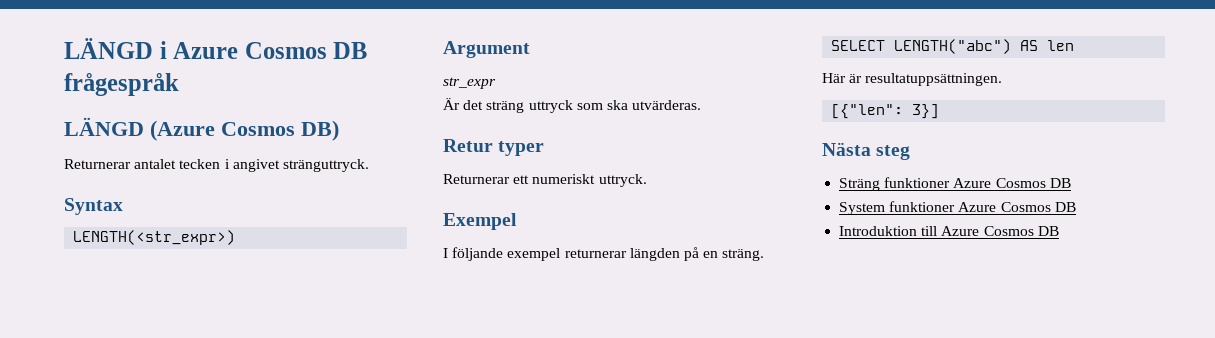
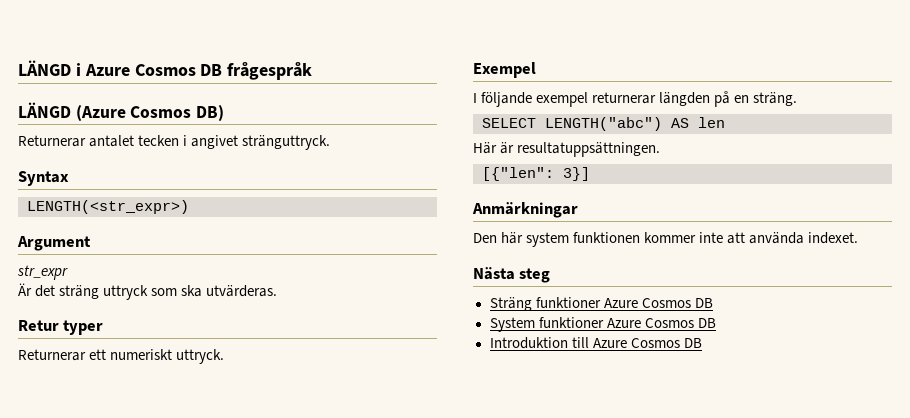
+ Anmärkningar
+ Den här system funktionen kommer inte att använda indexet.

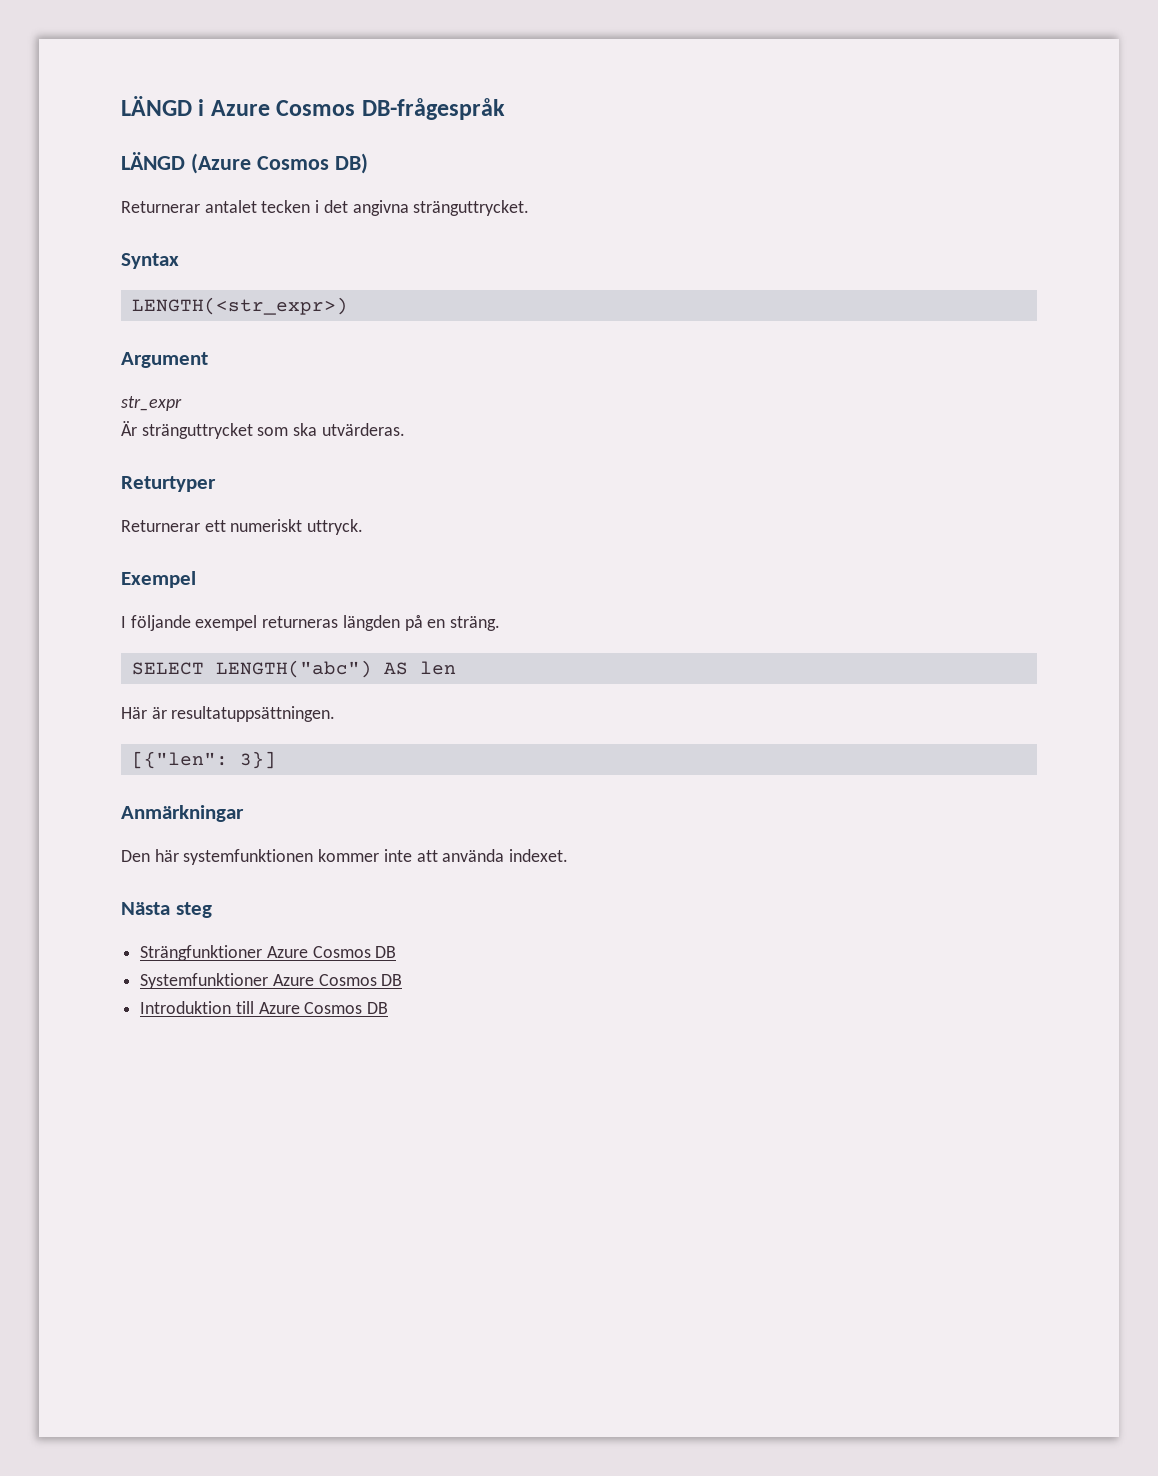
- LÄNGD i Azure Cosmos DB frågespråk
+ LÄNGD i Azure Cosmos DB-frågespråk
- Returnerar antalet tecken i angivet stränguttryck.
+ Returnerar antalet tecken i det angivna stränguttrycket.
- Är det sträng uttryck som ska utvärderas.
+ Är stränguttrycket som ska utvärderas.
- Retur typer
+ Returtyper
- I följande exempel returnerar längden på en sträng.
+ I följande exempel returneras längden på en sträng.
- Den här system funktionen kommer inte att använda indexet.
+ Den här systemfunktionen kommer inte att använda indexet.
- Sträng funktioner Azure Cosmos DB
- System funktioner Azure Cosmos DB
+ Strängfunktioner Azure Cosmos DB
+ Systemfunktioner Azure Cosmos DB

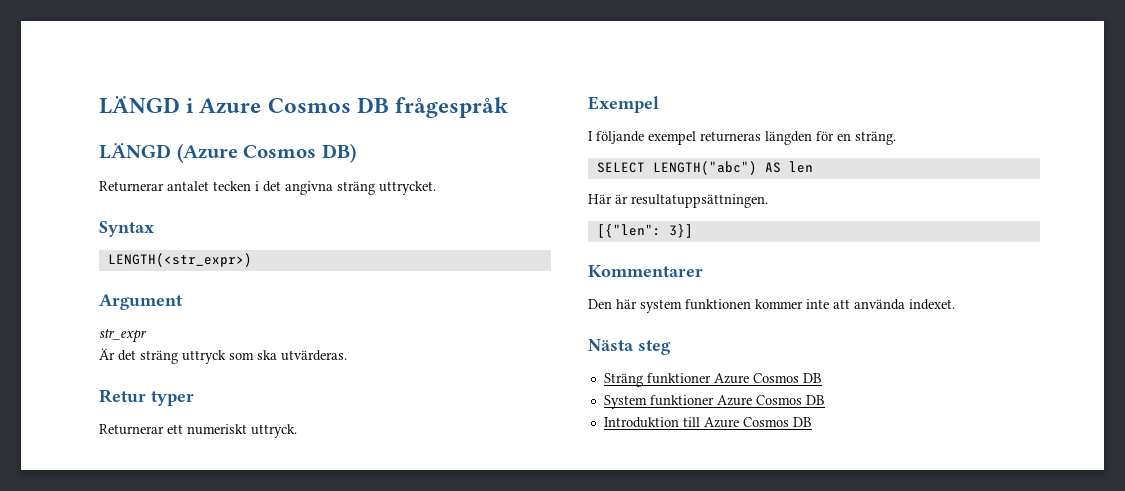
- LÄNGD i Azure Cosmos DB-frågespråk
+ LÄNGD i Azure Cosmos DB frågespråk
- Returnerar antalet tecken i det angivna stränguttrycket.
+ Returnerar antalet tecken i det angivna sträng uttrycket.
- Är stränguttrycket som ska utvärderas.
+ Är det sträng uttryck som ska utvärderas.
- Returtyper
+ Retur typer
- I följande exempel returneras längden på en sträng.
+ I följande exempel returneras längden för en sträng.
- Anmärkningar
+ Kommentarer
- Den här systemfunktionen kommer inte att använda indexet.
+ Den här system funktionen kommer inte att använda indexet.
- Strängfunktioner Azure Cosmos DB
- Systemfunktioner Azure Cosmos DB
+ Sträng funktioner Azure Cosmos DB
+ System funktioner Azure Cosmos DB

